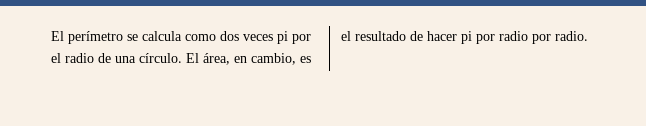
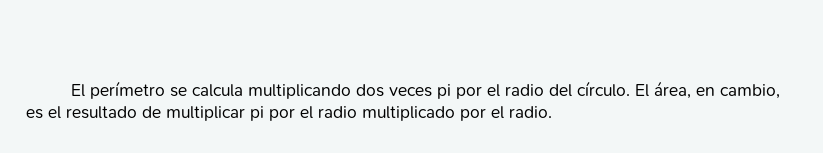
- El perímetro se calcula como dos veces pi por el radio de una círculo.
+ El perímetro se calcula multiplicando dos veces pi por el radio del círculo.
- El área, en cambio, es el resultado de hacer pi por radio por radio.
+ El área, en cambio, es el resultado de multiplicar pi por el radio multiplicado por el radio.

